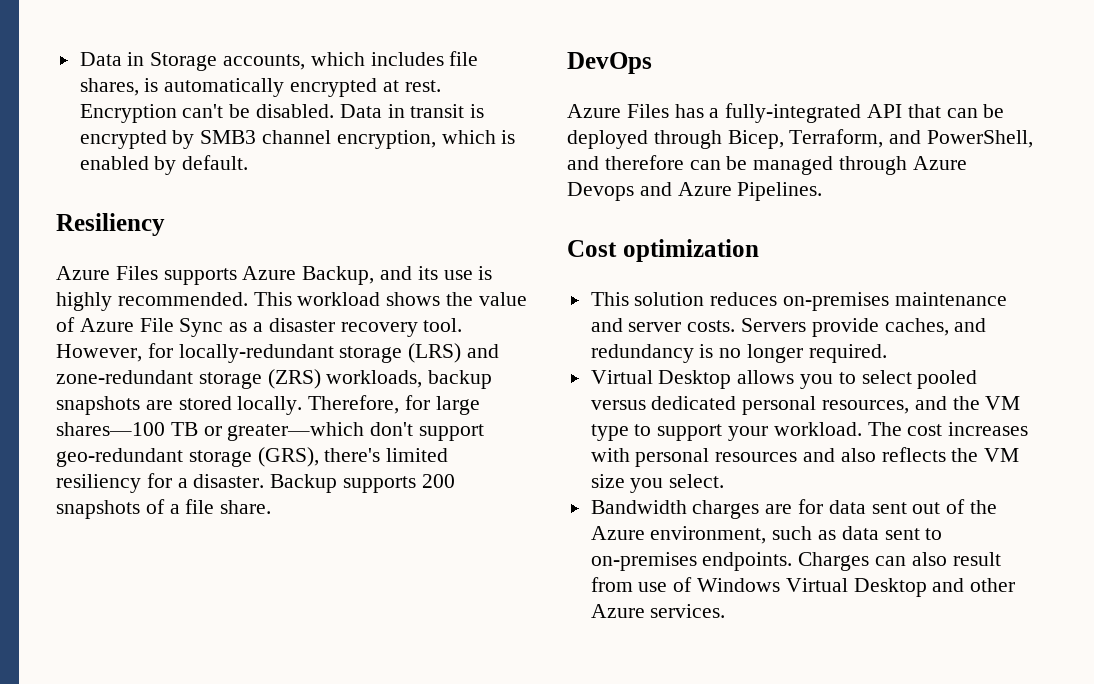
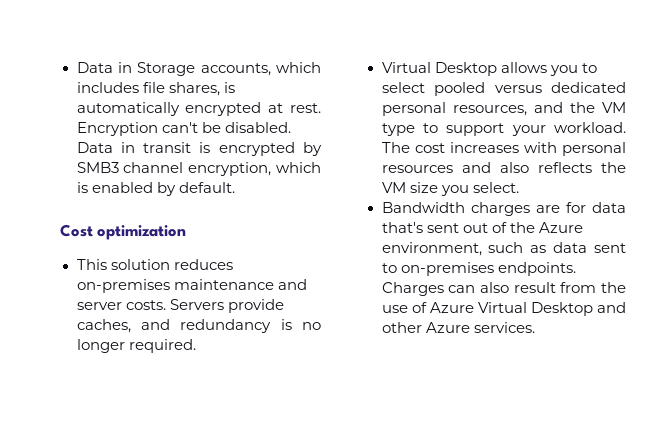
- Resiliency
- Azure Files supports Azure Backup, and its use is highly recommended. This workload shows the value of Azure File Sync as a disaster recovery tool. However, for locally-redundant storage (LRS) and zone-redundant storage (ZRS) workloads, backup snapshots are stored locally. Therefore, for large shares—100 TB or greater—which don't support geo-redundant storage (GRS), there's limited resiliency for a disaster. Backup supports 200 snapshots of a file share.
- DevOps
- Azure Files has a fully-integrated API that can be deployed through Bicep, Terraform, and PowerShell, and therefore can be managed through Azure Devops and Azure Pipelines.
- Bandwidth charges are for data sent out of the Azure environment, such as data sent to on-premises endpoints.
+ Bandwidth charges are for data that's sent out of the Azure environment, such as data sent to on-premises endpoints.
- Charges can also result from use of Windows Virtual Desktop and other Azure services.
+ Charges can also result from the use of Azure Virtual Desktop and other Azure services.

